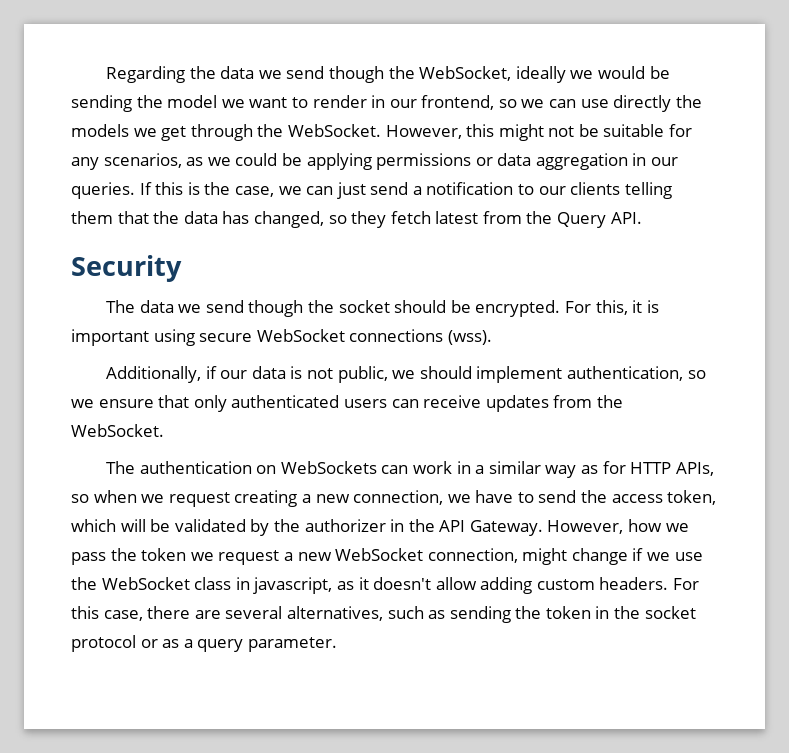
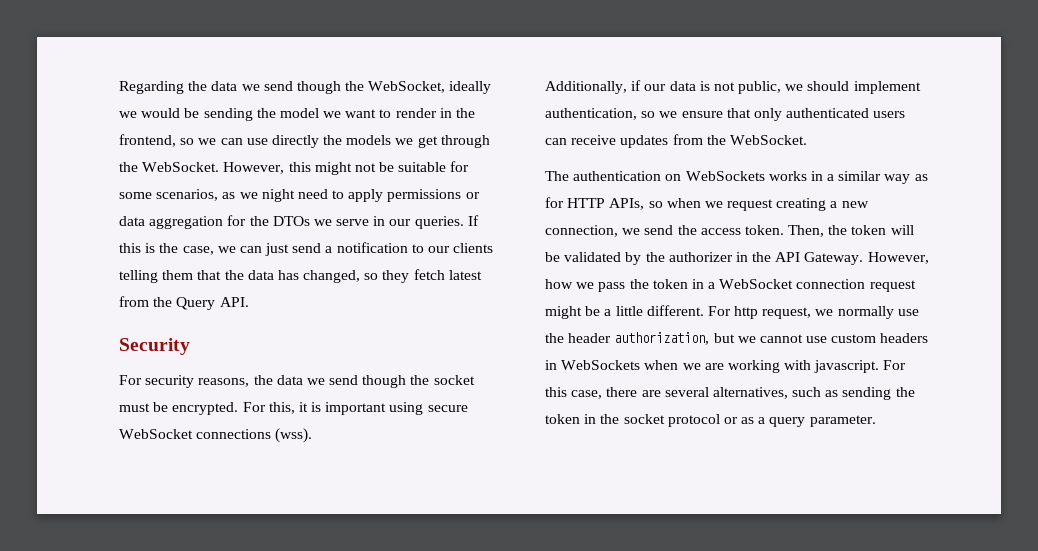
- Regarding the data we send though the WebSocket, ideally we would be sending the model we want to render in our frontend, so we can use directly the models we get through the WebSocket.
+ Regarding the data we send though the WebSocket, ideally we would be sending the model we want to render in the frontend, so we can use directly the models we get through the WebSocket.
- However, this might not be suitable for any scenarios, as we could be applying permissions or data aggregation in our queries.
+ However, this might not be suitable for some scenarios, as we night need to apply permissions or data aggregation for the DTOs we serve in our queries.
- The data we send though the socket should be encrypted.
+ For security reasons, the data we send though the socket must be encrypted.
- The authentication on WebSockets can work in a similar way as for HTTP APIs, so when we request creating a new connection, we have to send the access token, which will be validated by the authorizer in the API Gateway.
+ The authentication on WebSockets works in a similar way as for HTTP APIs, so when we request creating a new connection, we send the access token. Then, the token will be validated by the authorizer in the API Gateway.
- However, how we pass the token we request a new WebSocket connection, might change if we use the WebSocket class in javascript, as it doesn't allow adding custom headers.
+ However, how we pass the token in a WebSocket connection request might be a little different. For http request, we normally use the header authorization, but we cannot use custom headers in WebSockets when we are working with javascript.

